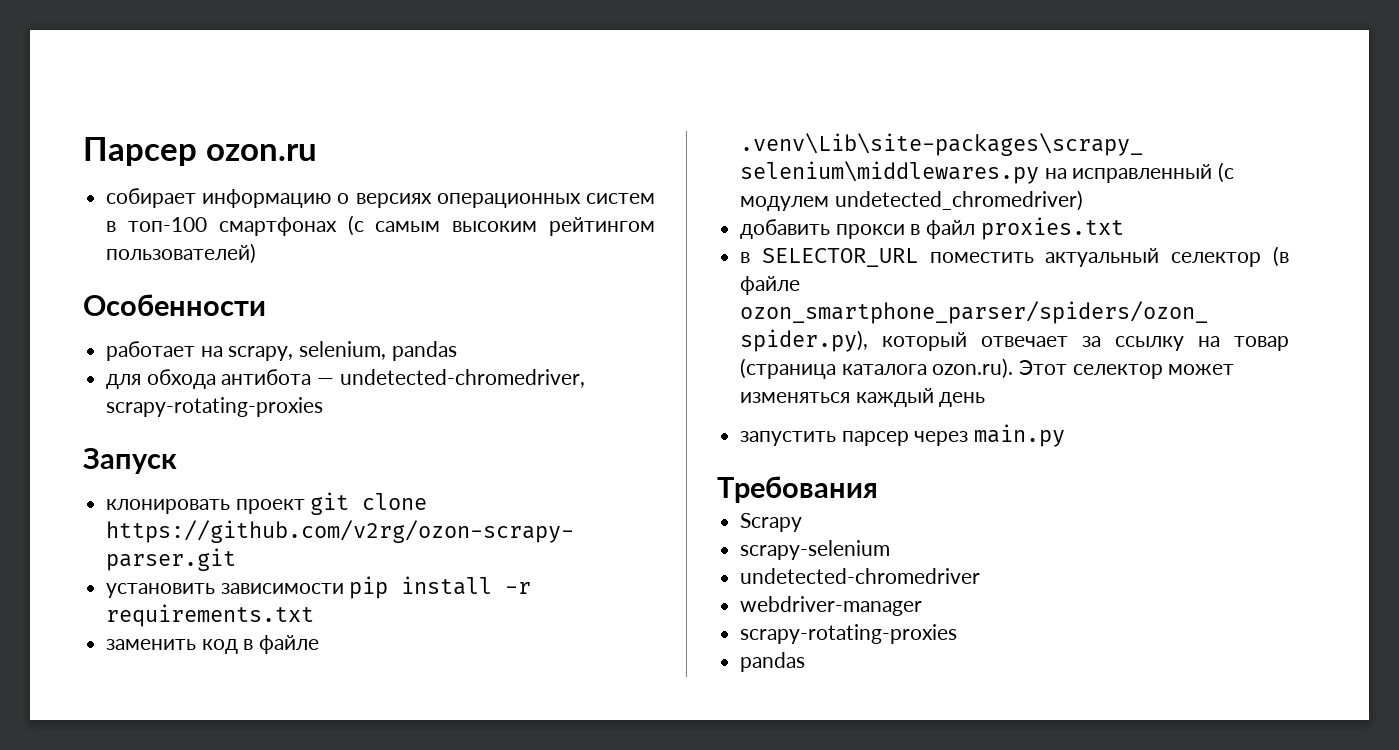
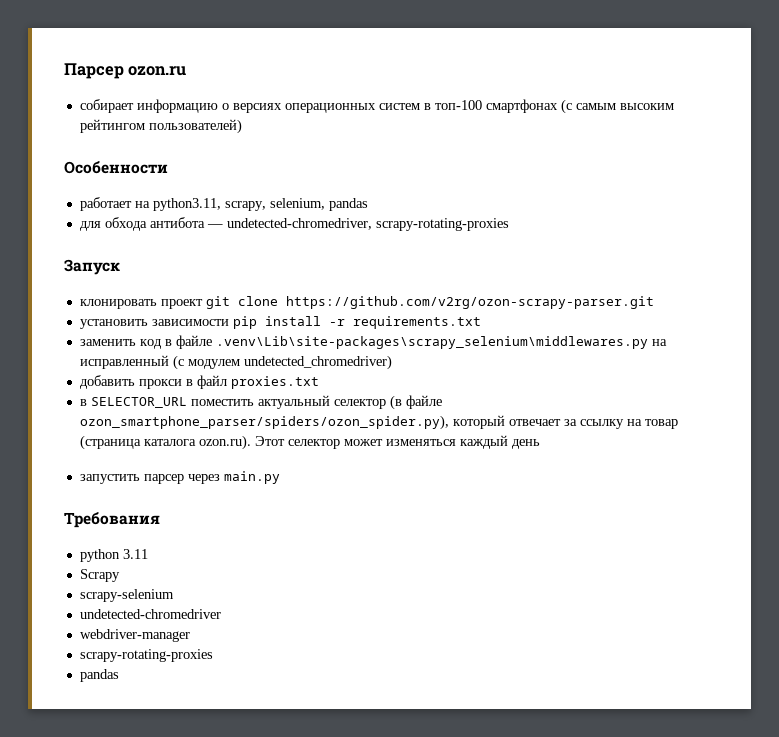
- работает на scrapy, selenium, pandas
+ работает на python3.11, scrapy, selenium, pandas
+ python 3.11

